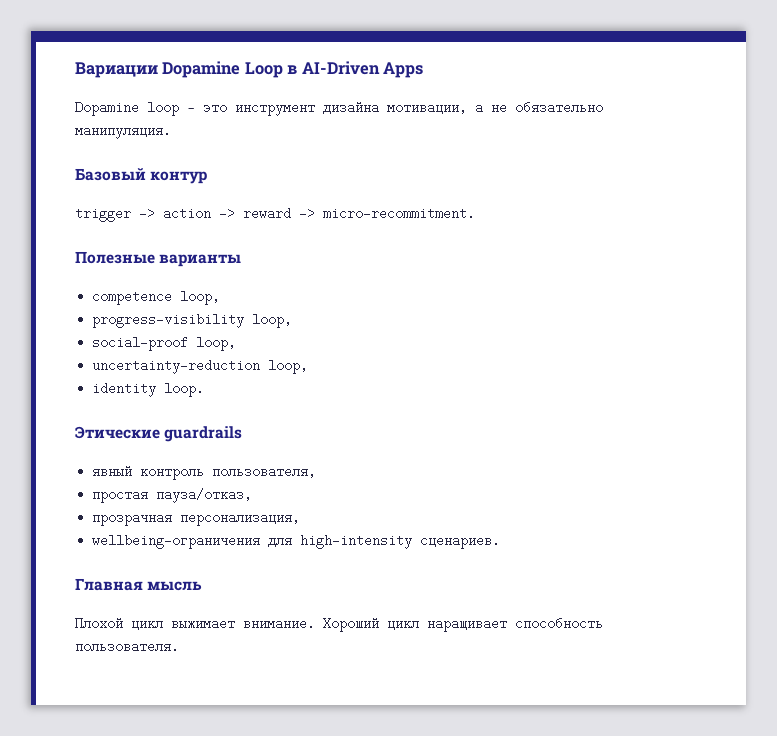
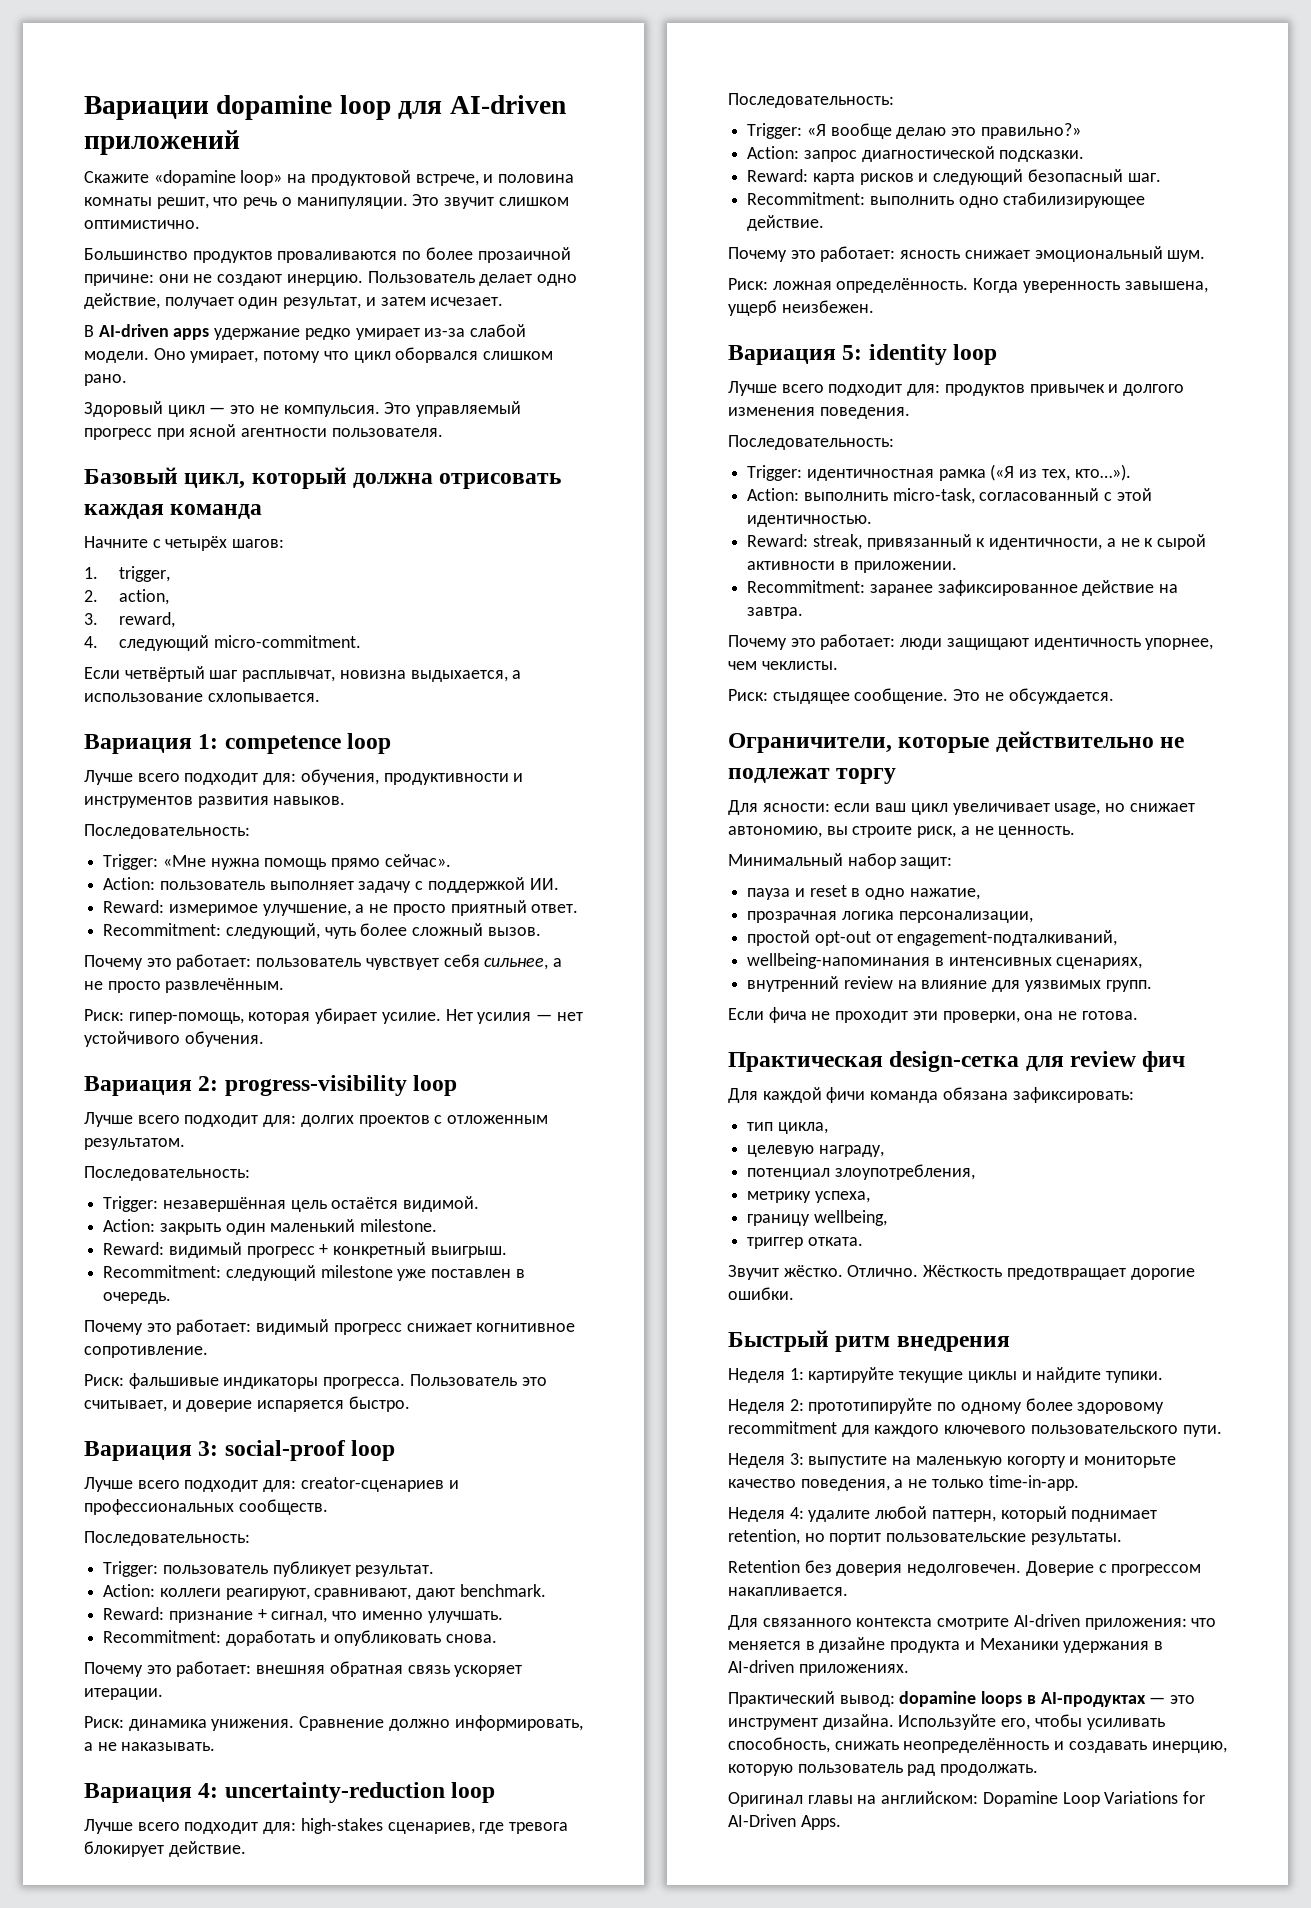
- Вариации Dopamine Loop в AI-Driven Apps
- Dopamine loop — это инструмент дизайна мотивации, а не обязательно манипуляция.
- Базовый контур
- trigger -> action -> reward -> micro-recommitment.
- Полезные варианты
- competence loop,
- progress-visibility loop,
- social-proof loop,
- uncertainty-reduction loop,
- identity loop.
- Этические guardrails
- явный контроль пользователя,
- простая пауза/отказ,
- прозрачная персонализация,
- wellbeing-ограничения для high-intensity сценариев.
- Главная мысль
- Плохой цикл выжимает внимание. Хороший цикл наращивает способность пользователя.
+ Вариации dopamine loop для AI-driven приложений
+ Скажите «dopamine loop» на продуктовой встрече, и половина комнаты решит, что речь о манипуляции. Это звучит слишком оптимистично.
+ Большинство продуктов проваливаются по более прозаичной причине: они не создают инерцию. Пользователь делает одно действие, получает один результат, и затем исчезает.
+ В AI-driven apps удержание редко умирает из-за слабой модели. Оно умирает, потому что цикл оборвался слишком рано.
+ Здоровый цикл — это не компульсия. Это управляемый прогресс при ясной агентности пользователя.
+ Базовый цикл, который должна отрисовать каждая команда
+ Начните с четырёх шагов:
+ 1. trigger,
+ 2. action,
+ 3. reward,
+ 4. следующий micro-commitment.
+ Если четвёртый шаг расплывчат, новизна выдыхается, а использование схлопывается.
+ Вариация 1: competence loop
+ Лучше всего подходит для: обучения, продуктивности и инструментов развития навыков.
+ Последовательность:
+ Trigger: «Мне нужна помощь прямо сейчас».
+ Action: пользователь выполняет задачу с поддержкой ИИ.
+ Reward: измеримое улучшение, а не просто приятный ответ.
+ Recommitment: следующий, чуть более сложный вызов.
+ Почему это работает: пользователь чувствует себя сильнее, а не просто развлечённым.
+ Риск: гипер-помощь, которая убирает усилие. Нет усилия — нет устойчивого обучения.
+ Вариация 2: progress-visibility loop
+ Лучше всего подходит для: долгих проектов с отложенным результатом.
+ Последовательность:
+ Trigger: незавершённая цель остаётся видимой.
+ Action: закрыть один маленький milestone.
+ Reward: видимый прогресс + конкретный выигрыш.
+ Recommitment: следующий milestone уже поставлен в очередь.
+ Почему это работает: видимый прогресс снижает когнитивное сопротивление.
+ Риск: фальшивые индикаторы прогресса. Пользователь это считывает, и доверие испаряется быстро.
+ Вариация 3: social-proof loop
+ Лучше всего подходит для: creator-сценариев и профессиональных сообществ.
+ Последовательность:
+ Trigger: пользователь публикует результат.
+ Action: коллеги реагируют, сравнивают, дают benchmark.
+ Reward: признание + сигнал, что именно улучшать.
+ Recommitment: доработать и опубликовать снова.
+ Почему это работает: внешняя обратная связь ускоряет итерации.
+ Риск: динамика унижения. Сравнение должно информировать, а не наказывать.
+ Вариация 4: uncertainty-reduction loop
+ Лучше всего подходит для: high-stakes сценариев, где тревога блокирует действие.
+ Последовательность:
+ Trigger: «Я вообще делаю это правильно?»
+ Action: запрос диагностической подсказки.
+ Reward: карта рисков и следующий безопасный шаг.
+ Recommitment: выполнить одно стабилизирующее действие.
+ Почему это работает: ясность снижает эмоциональный шум.
+ Риск: ложная определённость. Когда уверенность завышена, ущерб неизбежен.
+ Вариация 5: identity loop
+ Лучше всего подходит для: продуктов привычек и долгого изменения поведения.
+ Последовательность:
+ Trigger: идентичностная рамка («Я из тех, кто…»).
+ Action: выполнить micro-task, согласованный с этой идентичностью.
+ Reward: streak, привязанный к идентичности, а не к сырой активности в приложении.
+ Recommitment: заранее зафиксированное действие на завтра.
+ Почему это работает: люди защищают идентичность упорнее, чем чеклисты.
+ Риск: стыдящее сообщение. Это не обсуждается.
+ Ограничители, которые действительно не подлежат торгу
+ Для ясности: если ваш цикл увеличивает usage, но снижает автономию, вы строите риск, а не ценность.
+ Минимальный набор защит:
+ пауза и reset в одно нажатие,
+ прозрачная логика персонализации,
+ простой opt-out от engagement-подталкиваний,
+ wellbeing-напоминания в интенсивных сценариях,
+ внутренний review на влияние для уязвимых групп.
+ Если фича не проходит эти проверки, она не готова.
+ Практическая design-сетка для review фич
+ Для каждой фичи команда обязана зафиксировать:
+ тип цикла,
+ целевую награду,
+ потенциал злоупотребления,
+ метрику успеха,
+ границу wellbeing,
+ триггер отката.
+ Звучит жёстко. Отлично. Жёсткость предотвращает дорогие ошибки.
+ Быстрый ритм внедрения
+ Неделя 1: картируйте текущие циклы и найдите тупики.
+ Неделя 2: прототипируйте по одному более здоровому recommitment для каждого ключевого пользовательского пути.
+ Неделя 3: выпустите на маленькую когорту и мониторьте качество поведения, а не только time-in-app.
+ Неделя 4: удалите любой паттерн, который поднимает retention, но портит пользовательские результаты.
+ Retention без доверия недолговечен. Доверие с прогрессом накапливается.
+ Для связанного контекста смотрите AI-driven приложения: что меняется в дизайне продукта и Механики удержания в AI-driven приложениях.
+ Практический вывод: dopamine loops в AI-продуктах — это инструмент дизайна. Используйте его, чтобы усиливать способность, снижать неопределённость и создавать инерцию, которую пользователь рад продолжать.
+ Оригинал главы на английском: Dopamine Loop Variations for AI-Driven Apps.

